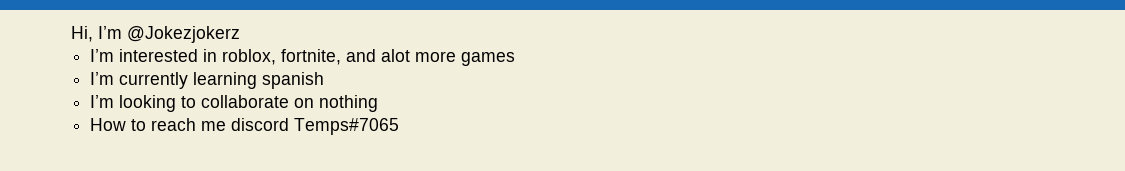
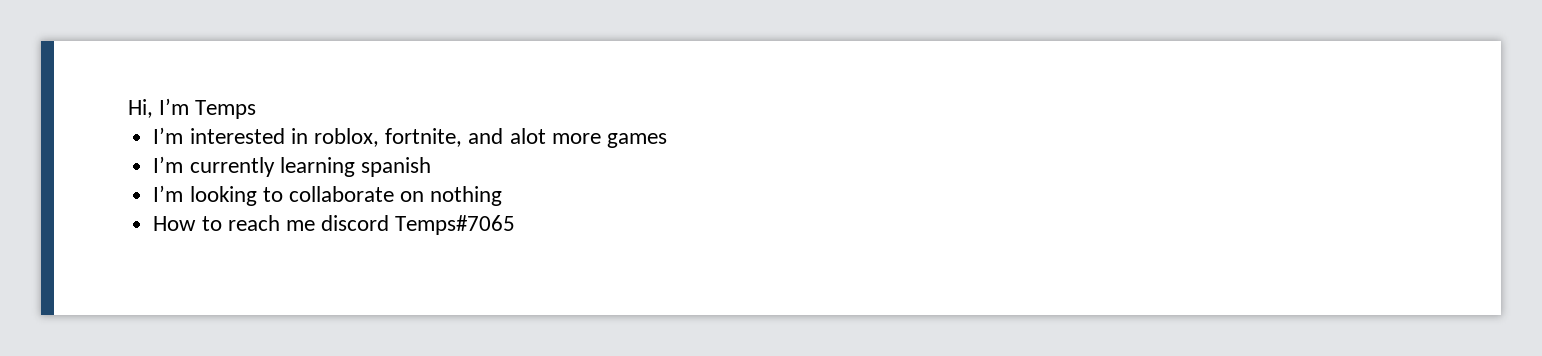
- Hi, I’m @Jokezjokerz
+ Hi, I’m Temps

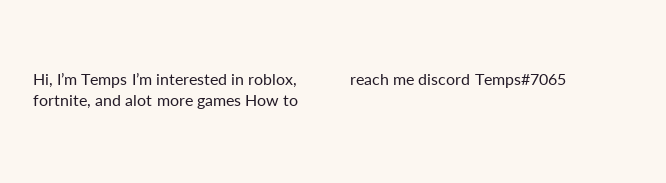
- Hi, I’m Temps
- I’m interested in roblox, fortnite, and alot more games
- I’m currently learning spanish
- I’m looking to collaborate on nothing
- How to reach me discord Temps#7065
+ Hi, I’m Temps I’m interested in roblox, fortnite, and alot more games How to reach me discord Temps#7065

